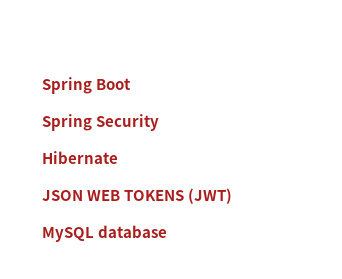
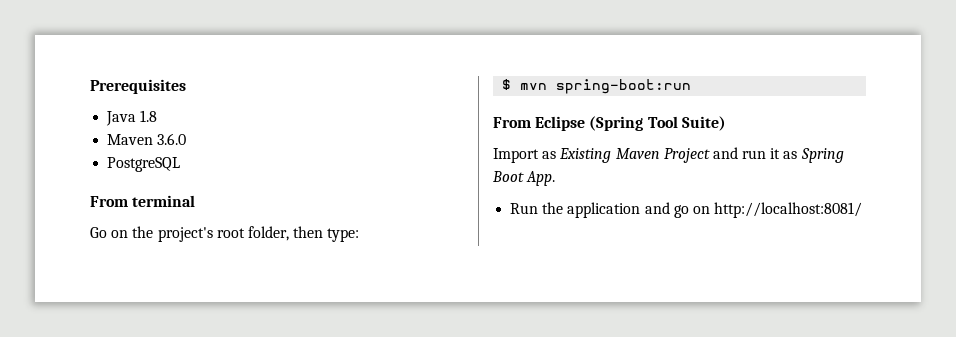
- Spring Boot
- Spring Security
- Hibernate
- JSON WEB TOKENS (JWT)
- MySQL database
+ Prerequisites
+ Java 1.8
+ Maven 3.6.0
+ PostgreSQL
+ From terminal
+ Go on the project's root folder, then type:
+ $ mvn spring-boot:run
+ From Eclipse (Spring Tool Suite)
+ Import as Existing Maven Project and run it as Spring Boot App.
+ Run the application and go on http://localhost:8081/

